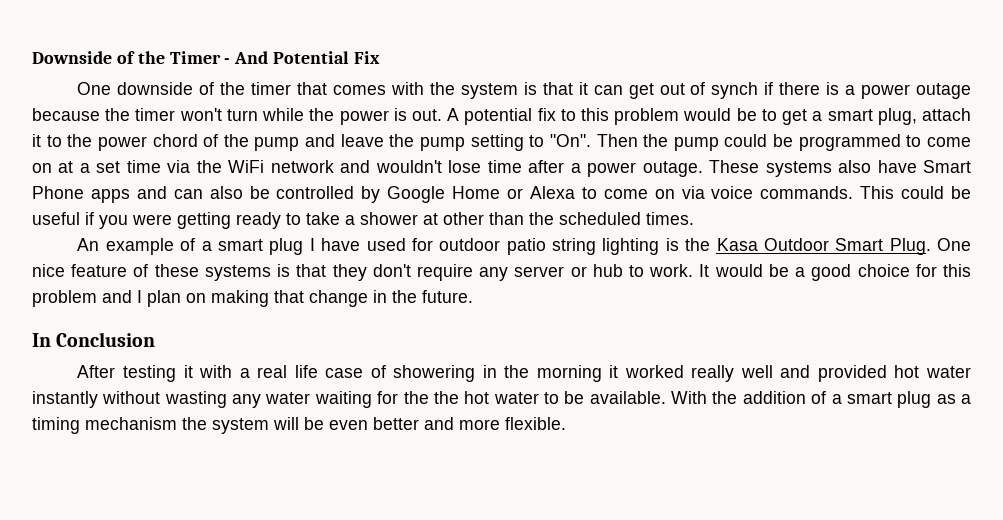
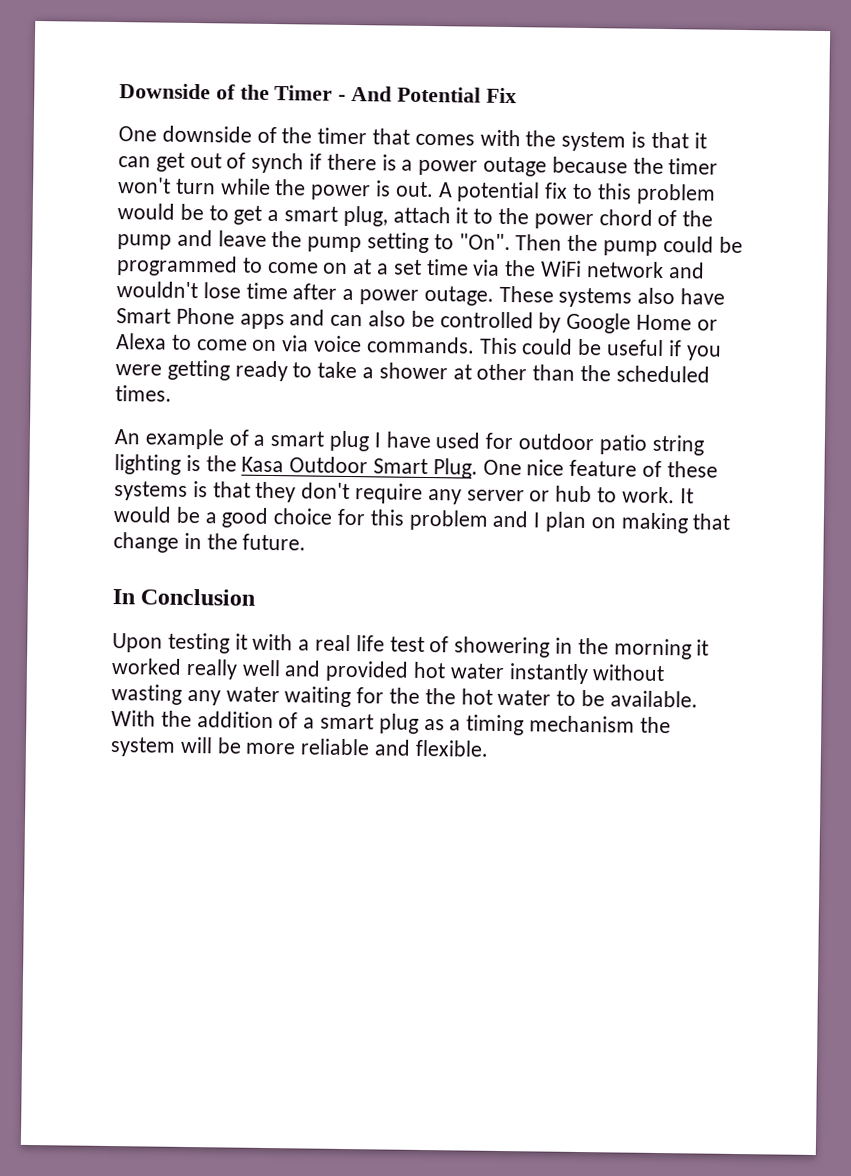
- After testing it with a real life case of showering in the morning it worked really well and provided hot water instantly without wasting any water waiting for the the hot water to be available.
+ Upon testing it with a real life test of showering in the morning it worked really well and provided hot water instantly without wasting any water waiting for the the hot water to be available.
- With the addition of a smart plug as a timing mechanism the system will be even better and more flexible.
+ With the addition of a smart plug as a timing mechanism the system will be more reliable and flexible.

